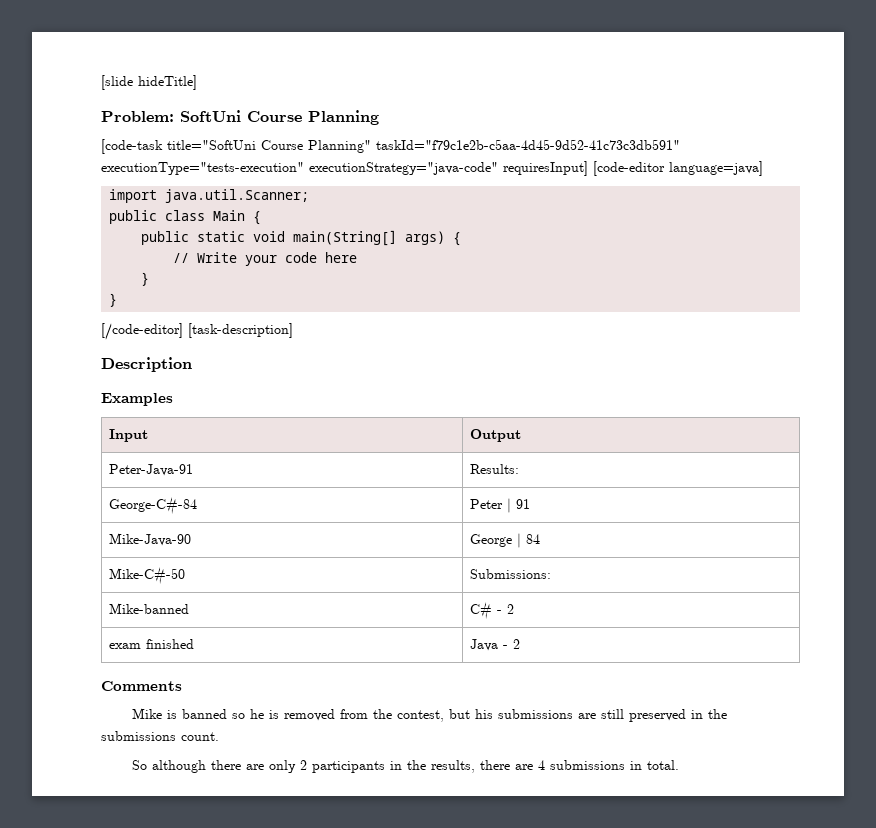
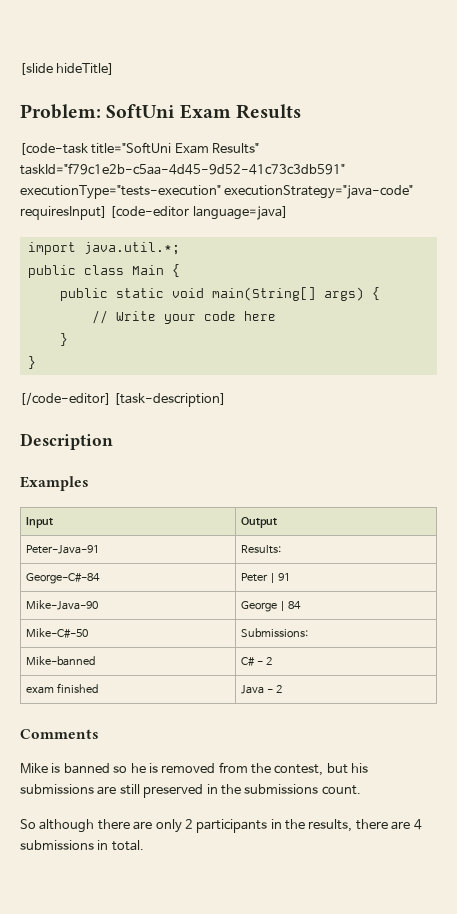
- Problem: SoftUni Course Planning
+ Problem: SoftUni Exam Results
- [code-task title="SoftUni Course Planning" taskId="f79c1e2b-c5aa-4d45-9d52-41c73c3db591" executionType="tests-execution" executionStrategy="java-code" requiresInput] [code-editor language=java]
+ [code-task title="SoftUni Exam Results" taskId="f79c1e2b-c5aa-4d45-9d52-41c73c3db591" executionType="tests-execution" executionStrategy="java-code" requiresInput] [code-editor language=java]
- import java.util.Scanner;
+ import java.util.*;

